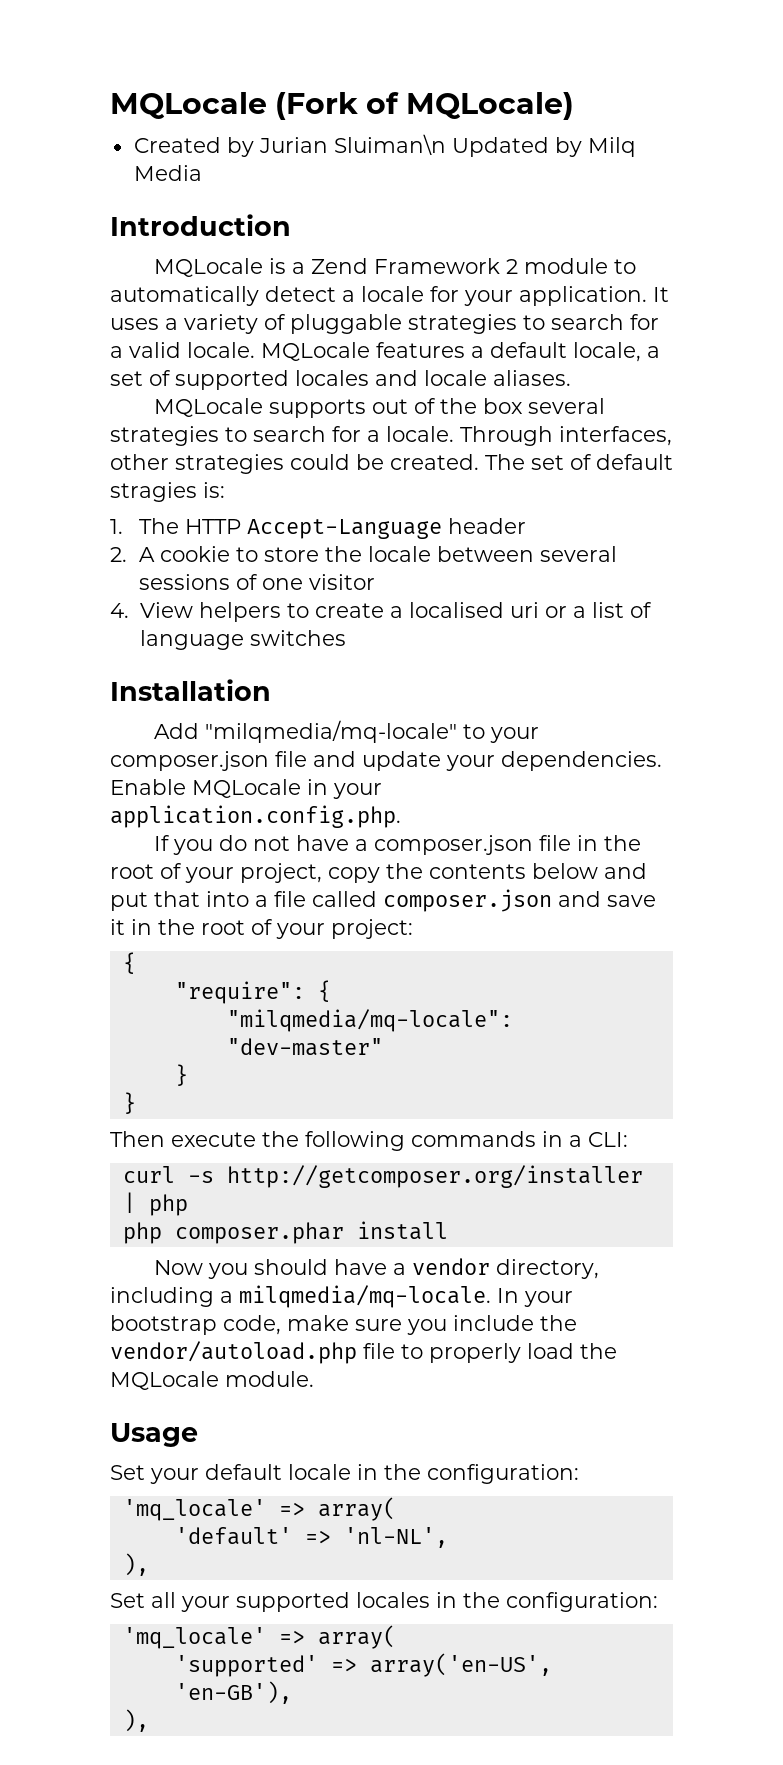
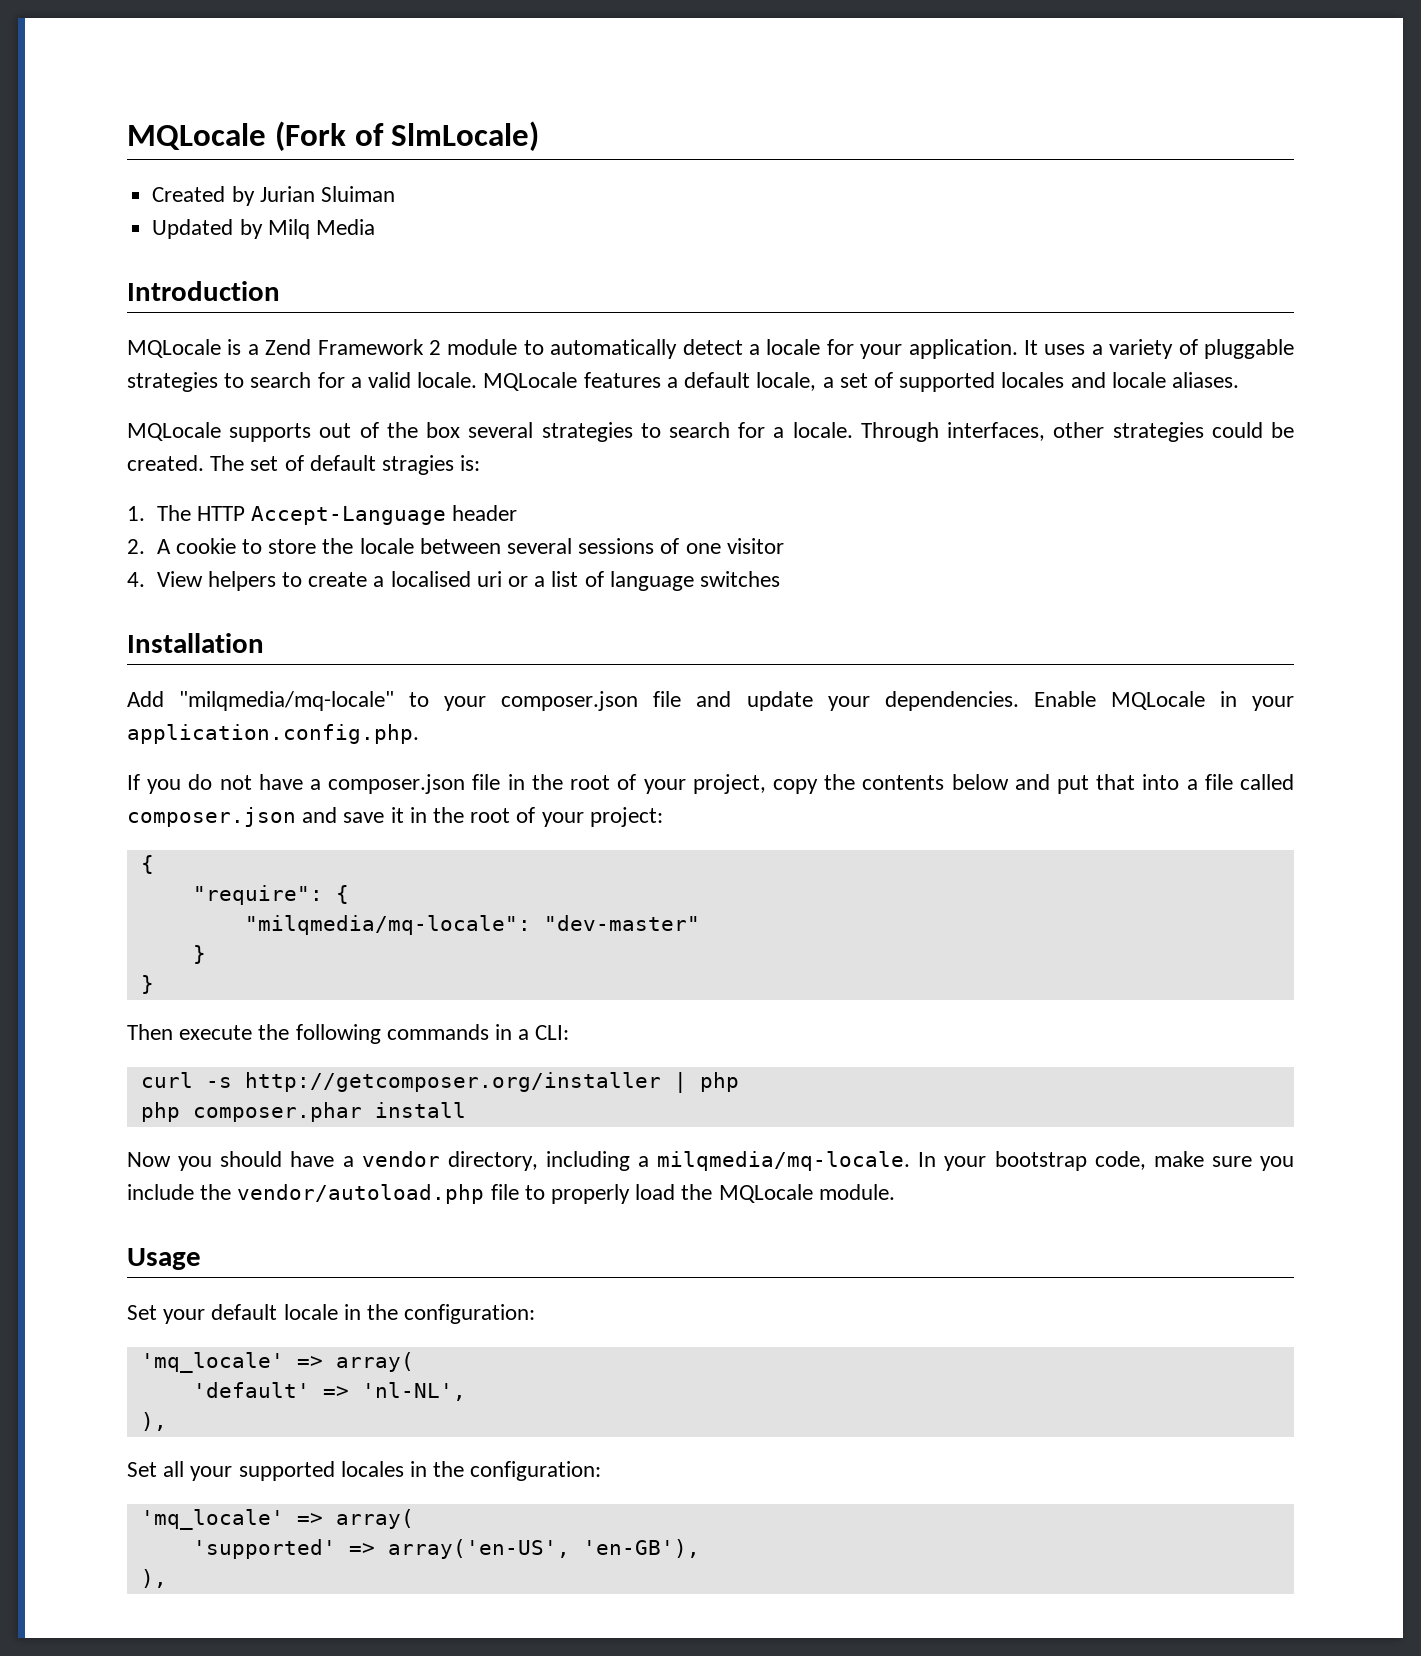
- MQLocale (Fork of MQLocale)
+ MQLocale (Fork of SlmLocale)
- Created by Jurian Sluiman\n Updated by Milq Media
+ Created by Jurian Sluiman
+ Updated by Milq Media

